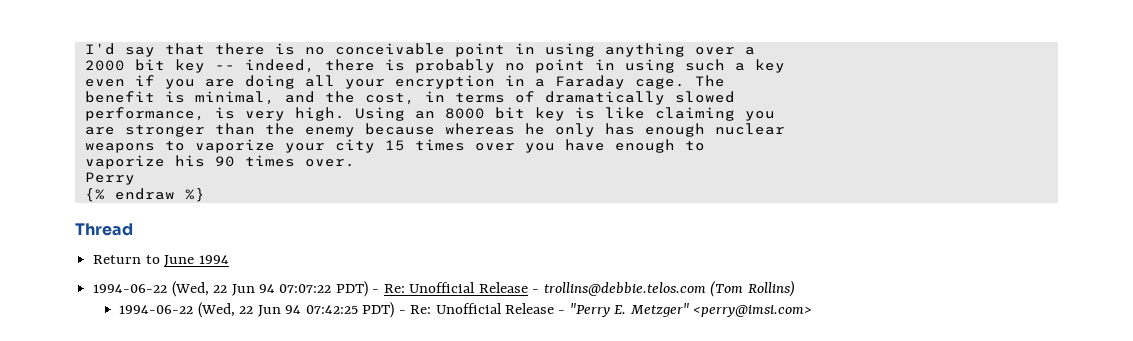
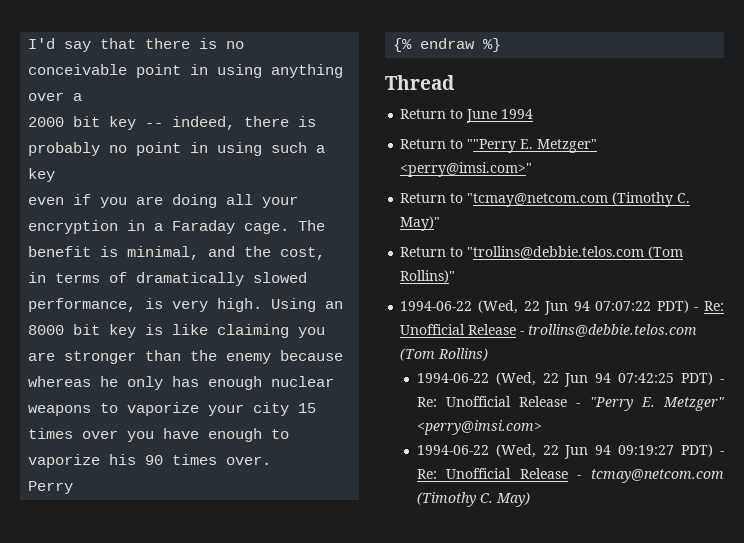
+ Return to ""Perry E. Metzger" <perry@imsi.com>"
+ Return to "tcmay@netcom.com (Timothy C. May)"
+ Return to "trollins@debbie.telos.com (Tom Rollins)"
+ 1994-06-22 (Wed, 22 Jun 94 09:19:27 PDT) - Re: Unofficial Release - tcmay@netcom.com (Timothy C. May)

